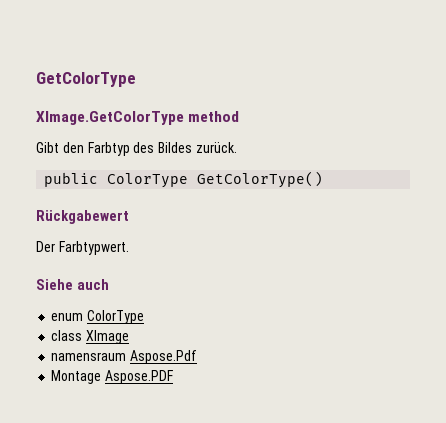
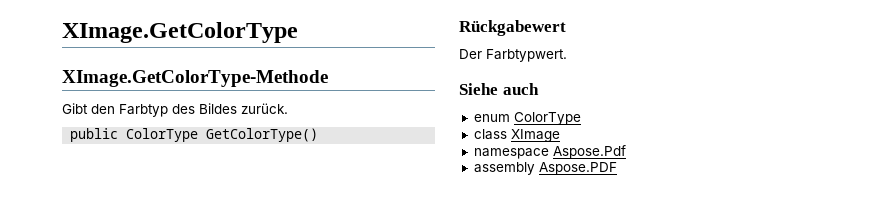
- GetColorType
- XImage.GetColorType method
+ XImage.GetColorType
+ XImage.GetColorType-Methode
- namensraum Aspose.Pdf
+ namespace Aspose.Pdf
- Montage Aspose.PDF
+ assembly Aspose.PDF

